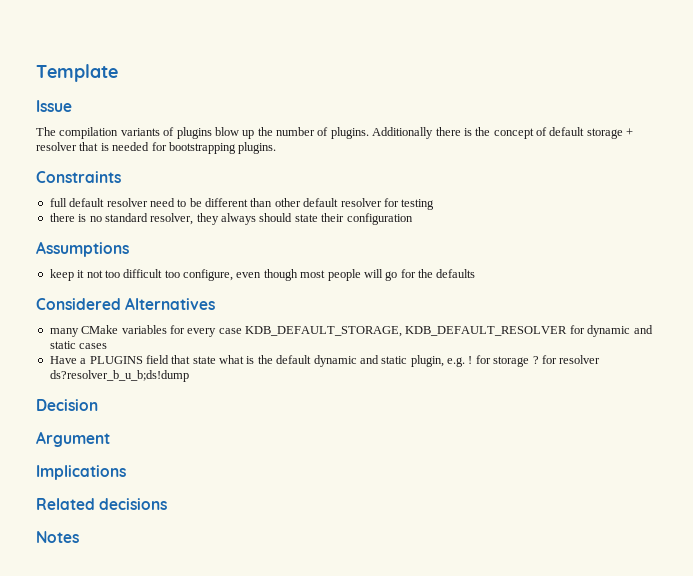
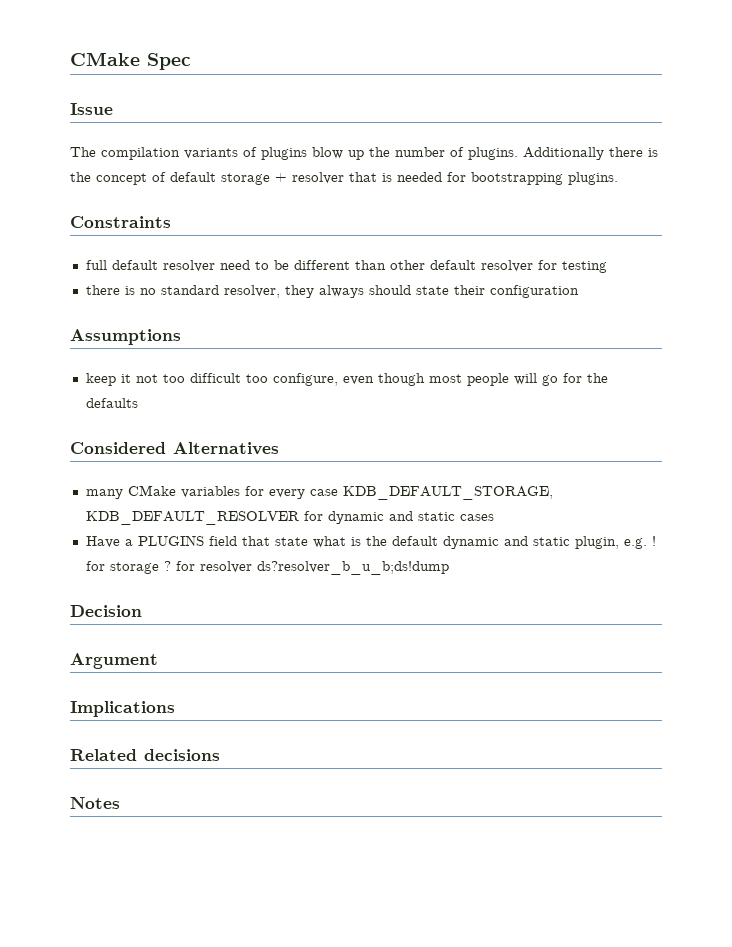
- Template
+ CMake Spec

